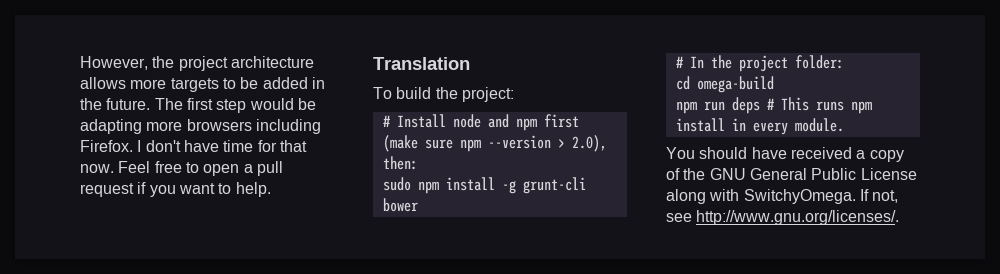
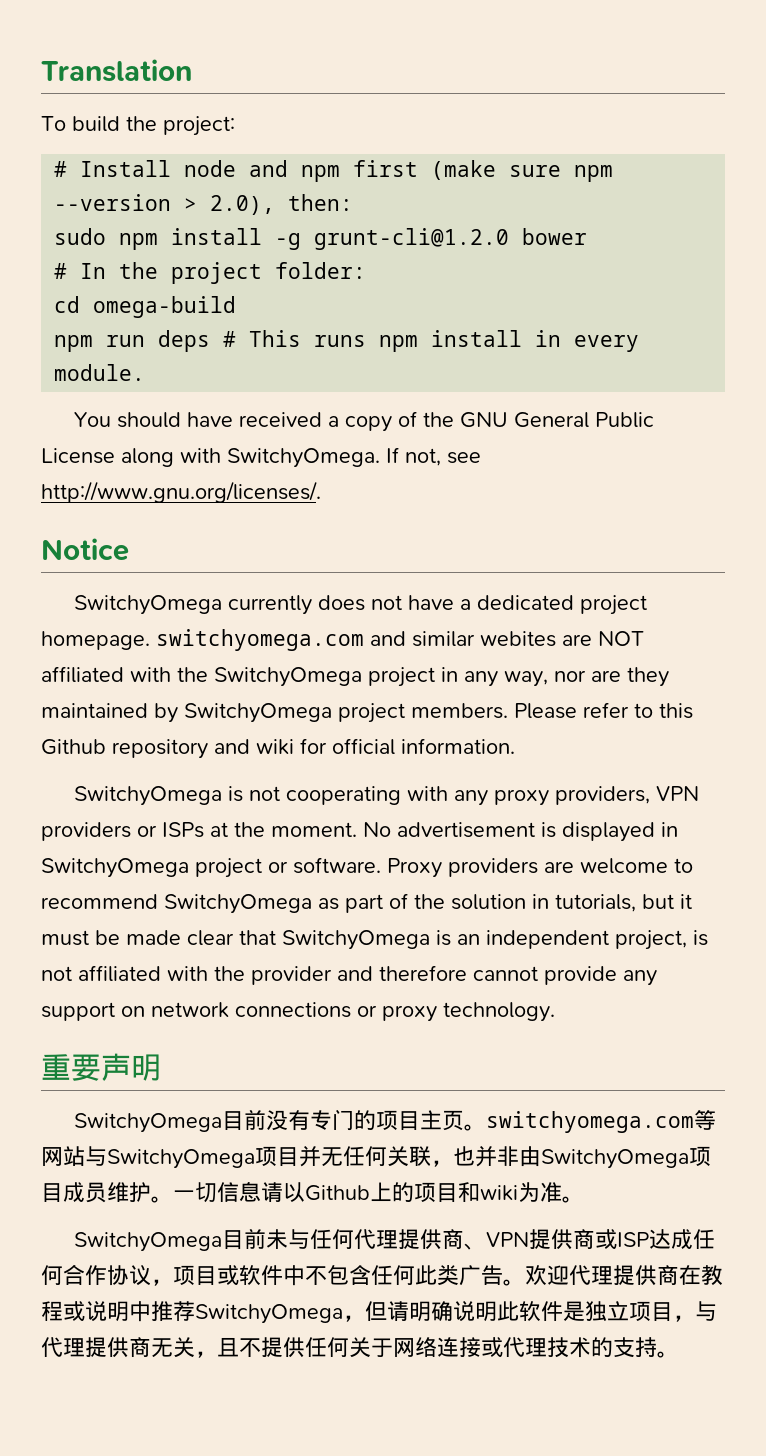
- However, the project architecture allows more targets to be added in the future. The first step would be adapting more browsers including Firefox. I don't have time for that now. Feel free to open a pull request if you want to help.
- sudo npm install -g grunt-cli bower
+ sudo npm install -g grunt-cli@1.2.0 bower
+ Notice
+ SwitchyOmega currently does not have a dedicated project homepage. switchyomega.com and similar webites are NOT affiliated with the SwitchyOmega project in any way, nor are they maintained by SwitchyOmega project members. Please refer to this Github repository and wiki for official information.
+ SwitchyOmega is not cooperating with any proxy providers, VPN providers or ISPs at the moment. No advertisement is displayed in SwitchyOmega project or software. Proxy providers are welcome to recommend SwitchyOmega as part of the solution in tutorials, but it must be made clear that SwitchyOmega is an independent project, is not affiliated with the provider and therefore cannot provide any support on network connections or proxy technology.
+ 重要声明
+ SwitchyOmega目前没有专门的项目主页。switchyomega.com等网站与SwitchyOmega项目并无任何关联，也并非由SwitchyOmega项目成员维护。一切信息请以Github上的项目和wiki为准。
+ SwitchyOmega目前未与任何代理提供商、VPN提供商或ISP达成任何合作协议，项目或软件中不包含任何此类广告。欢迎代理提供商在教程或说明中推荐SwitchyOmega，但请明确说明此软件是独立项目，与代理提供商无关，且不提供任何关于网络连接或代理技术的支持。

